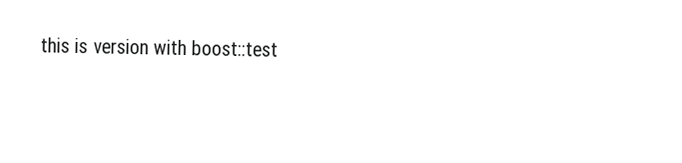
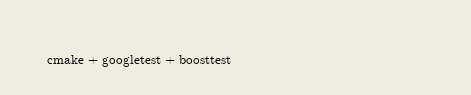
- this is version with boost::test
+ cmake + googletest + boosttest

